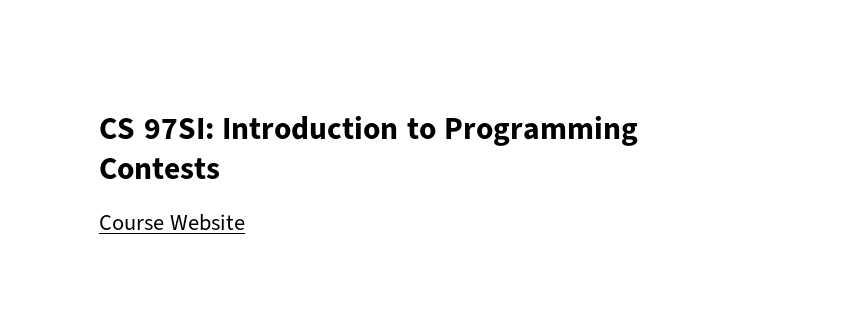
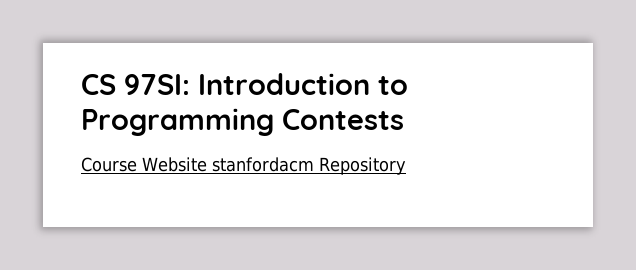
- Course Website
+ Course Website stanfordacm Repository

